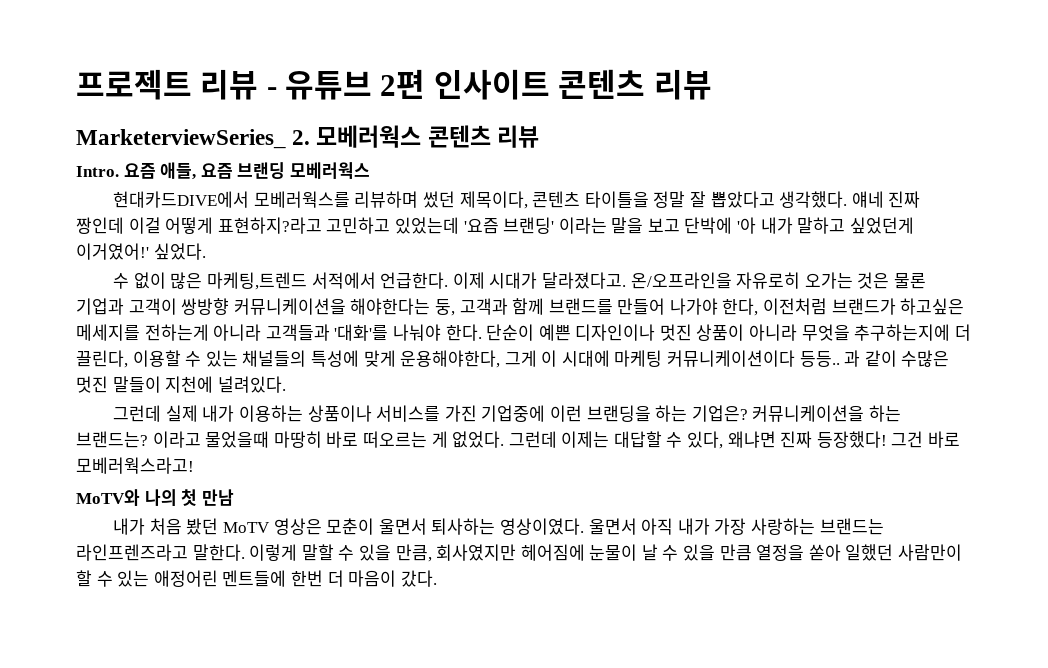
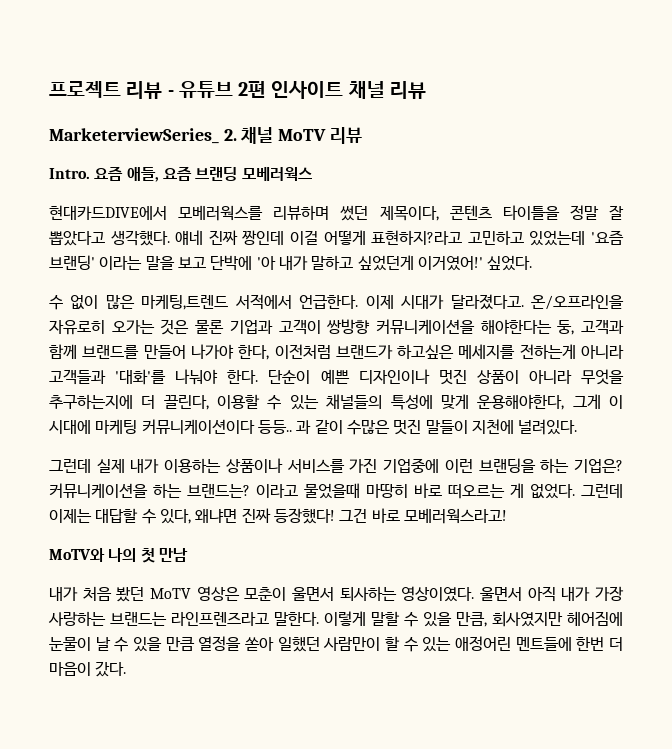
- 프로젝트 리뷰 - 유튜브 2편 인사이트 콘텐츠 리뷰
+ 프로젝트 리뷰 - 유튜브 2편 인사이트 채널 리뷰
- MarketerviewSeries_ 2. 모베러웍스 콘텐츠 리뷰
+ MarketerviewSeries_ 2. 채널 MoTV 리뷰

